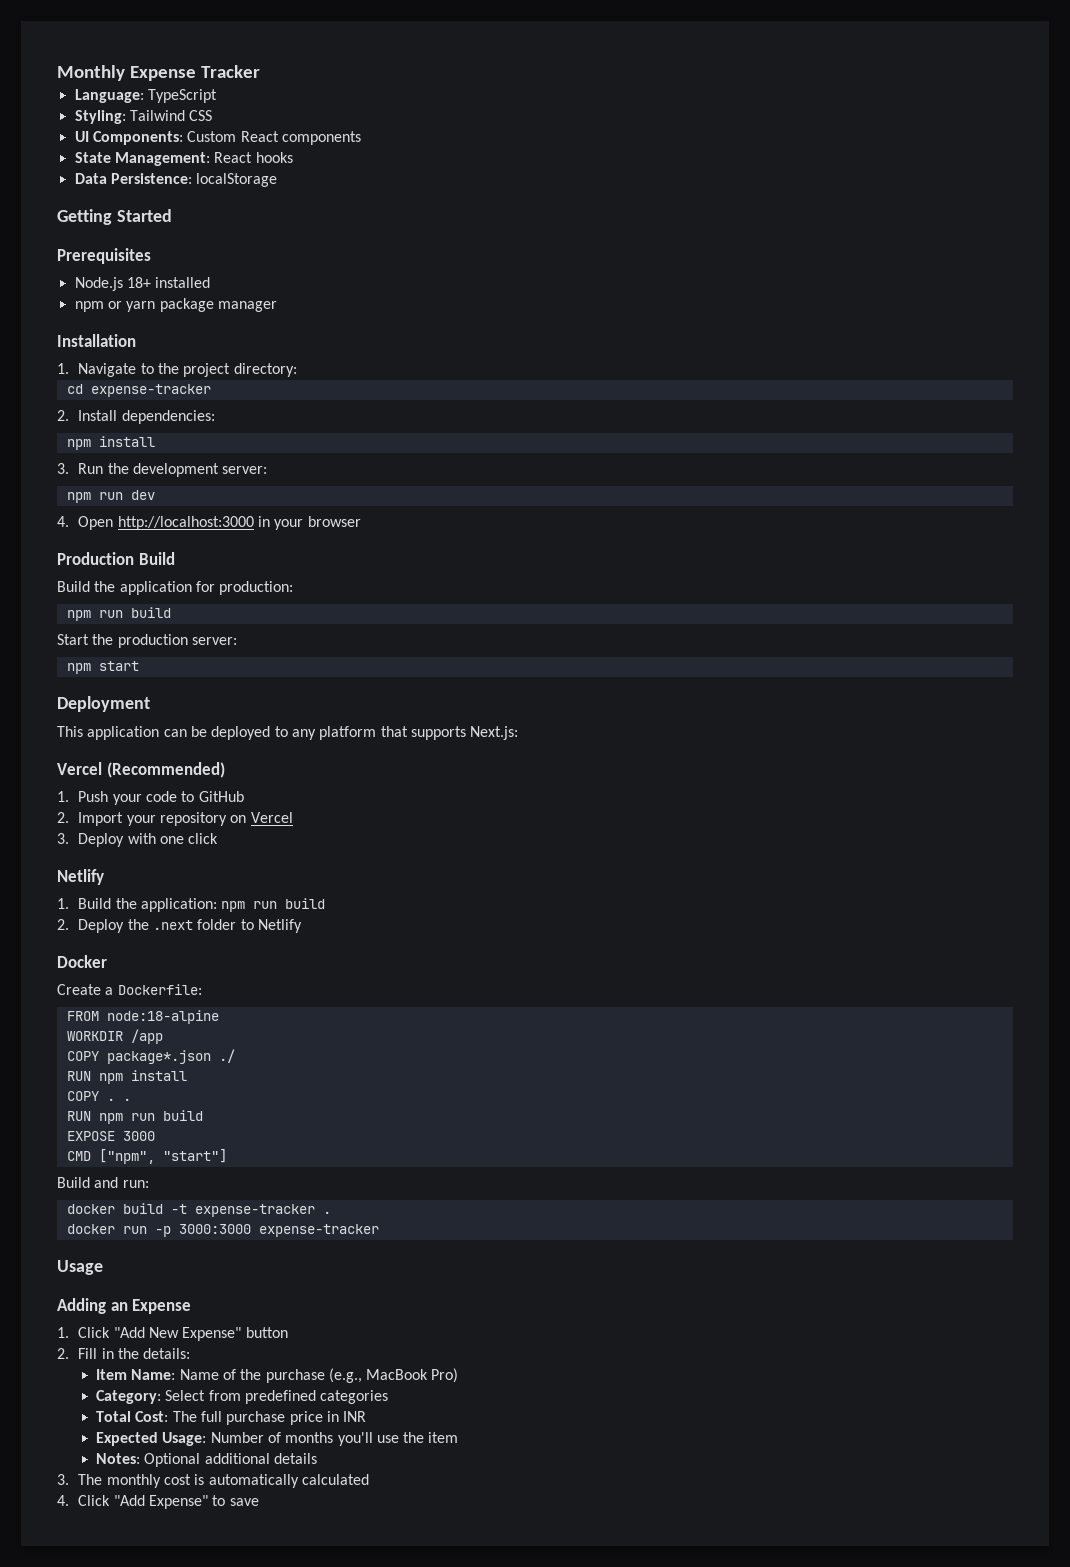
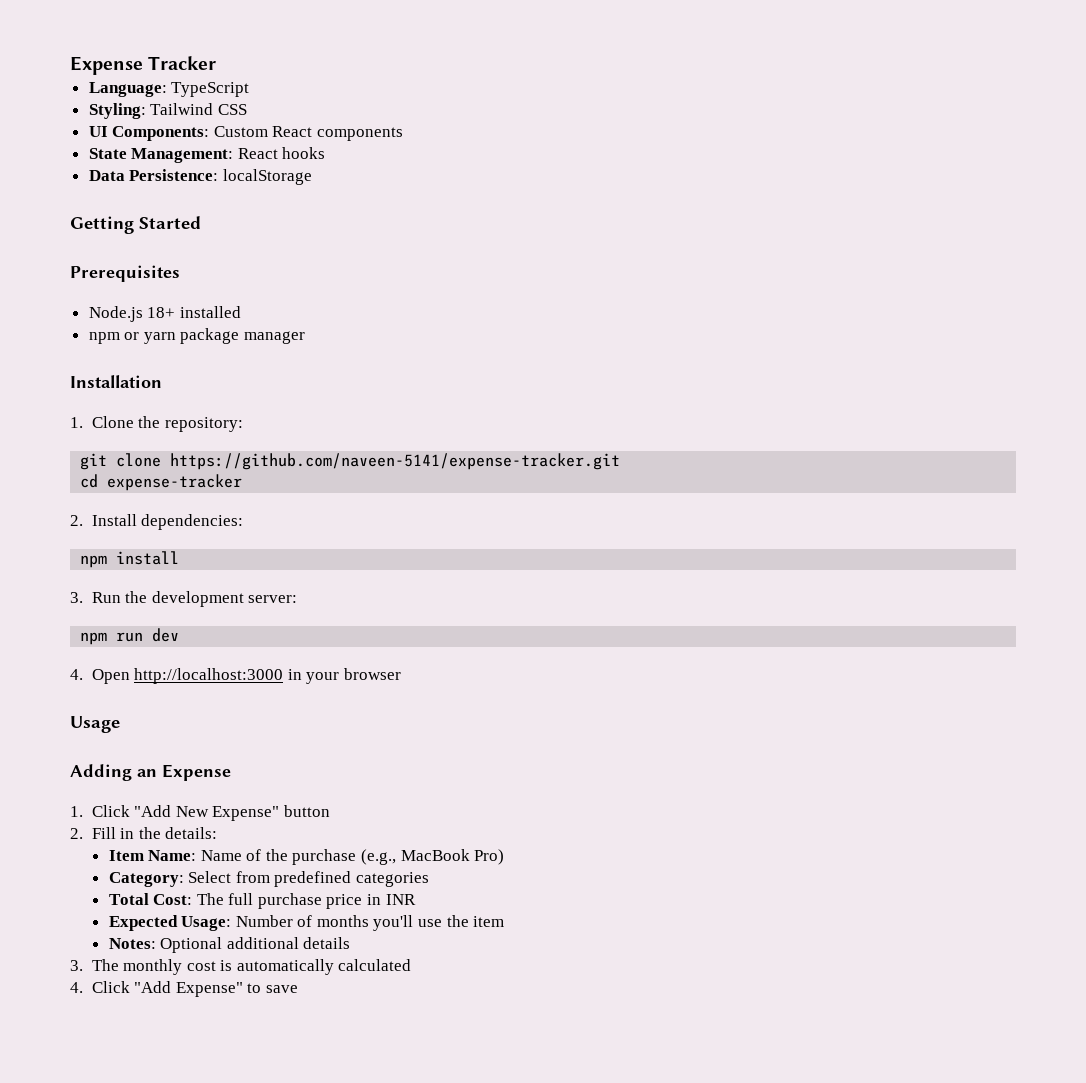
- Monthly Expense Tracker
+ Expense Tracker
- 1. Navigate to the project directory:
+ 1. Clone the repository:
+ git clone https://github.com/naveen-5141/expense-tracker.git
- Production Build
- Build the application for production:
- npm run build
- Start the production server:
- npm start
- Deployment
- This application can be deployed to any platform that supports Next.js:
- Vercel (Recommended)
- 1. Push your code to GitHub
- 2. Import your repository on Vercel
- 3. Deploy with one click
- Netlify
- 1. Build the application: npm run build
- 2. Deploy the .next folder to Netlify
- Docker
- Create a Dockerfile:
- FROM node:18-alpine
- WORKDIR /app
- COPY package*.json ./
- RUN npm install
- COPY . .
- RUN npm run build
- EXPOSE 3000
- CMD ["npm", "start"]
- Build and run:
- docker build -t expense-tracker .
- docker run -p 3000:3000 expense-tracker

